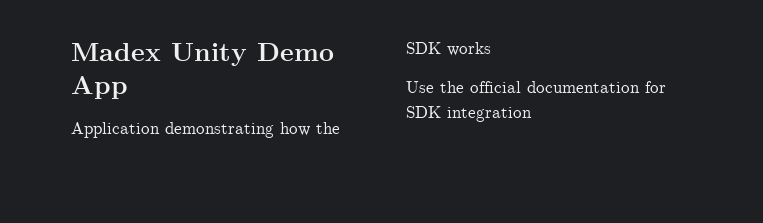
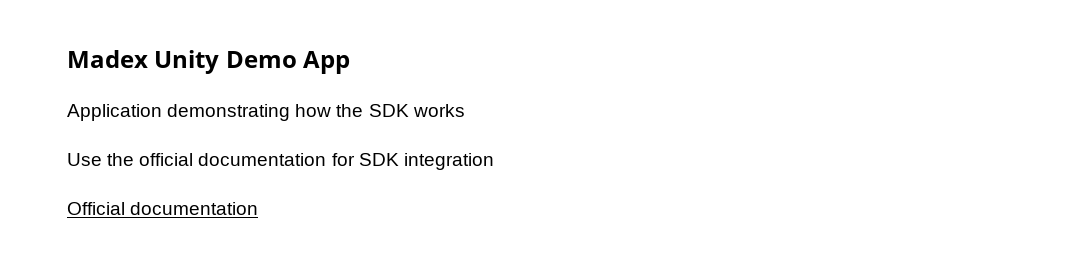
+ Official documentation

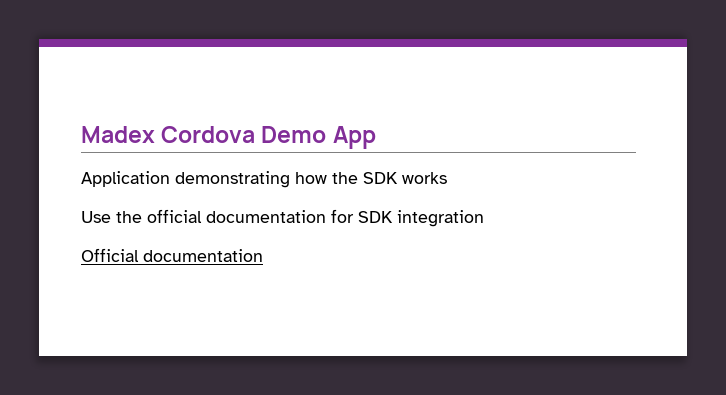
- Madex Unity Demo App
+ Madex Cordova Demo App

